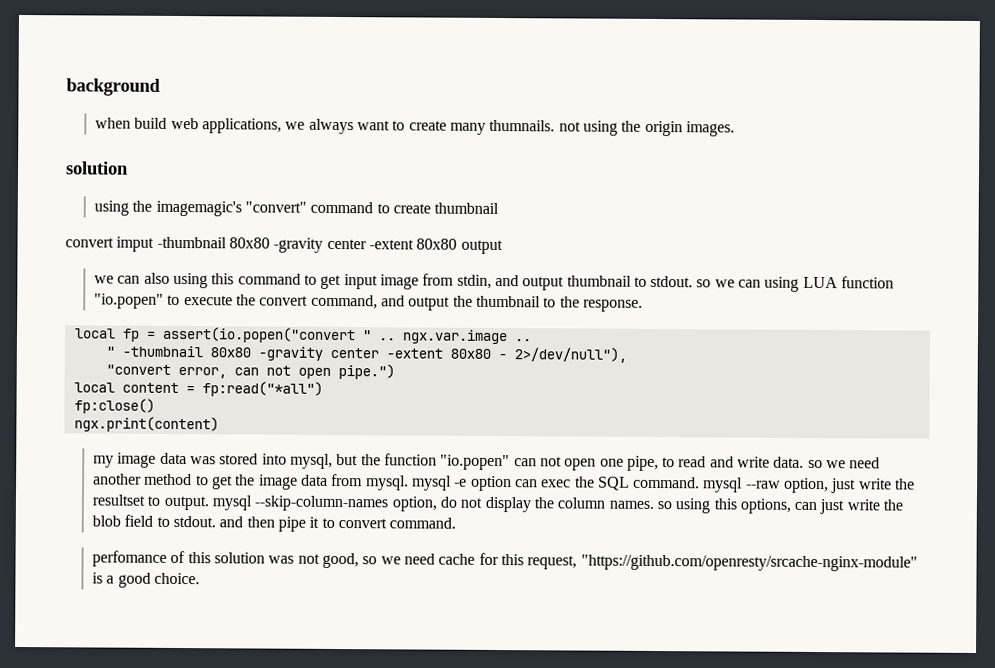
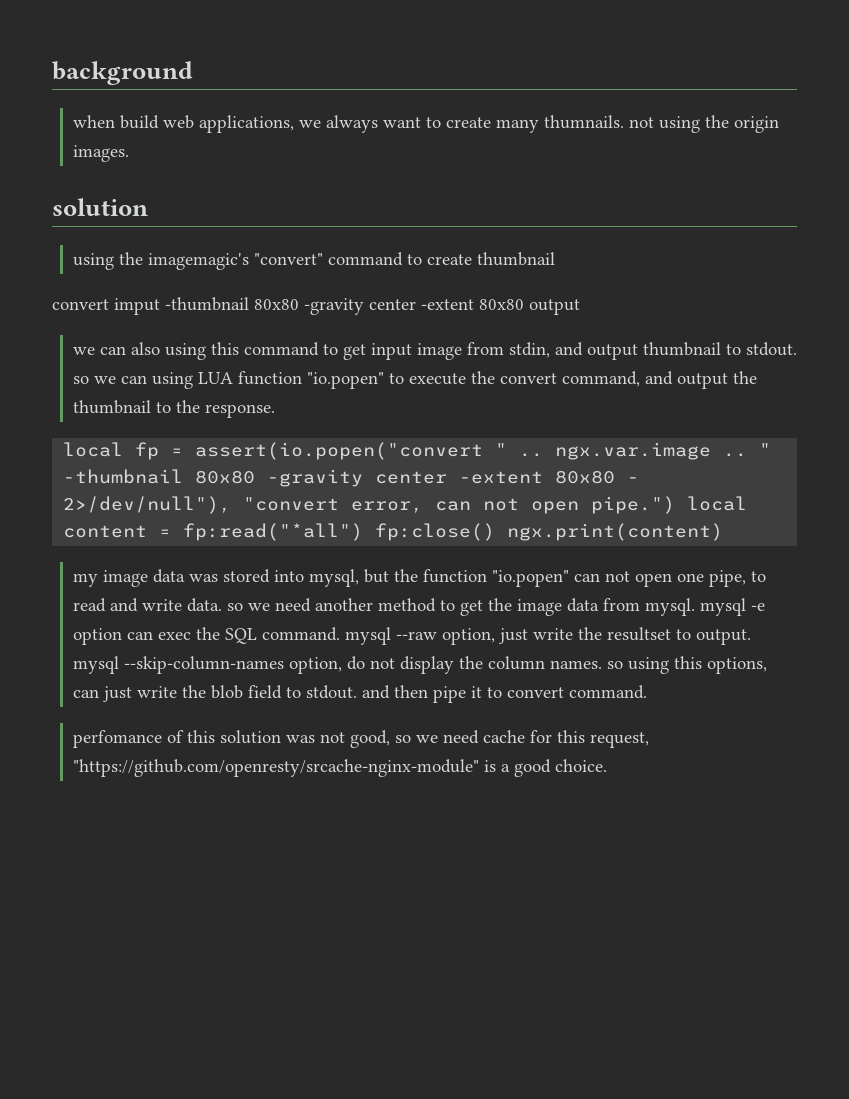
- local fp = assert(io.popen("convert " .. ngx.var.image ..
- " -thumbnail 80x80 -gravity center -extent 80x80 - 2>/dev/null"),
- "convert error, can not open pipe.")
- local content = fp:read("*all")
- fp:close()
- ngx.print(content)
+ local fp = assert(io.popen("convert " .. ngx.var.image .. " -thumbnail 80x80 -gravity center -extent 80x80 - 2>/dev/null"), "convert error, can not open pipe.") local content = fp:read("*all") fp:close() ngx.print(content)

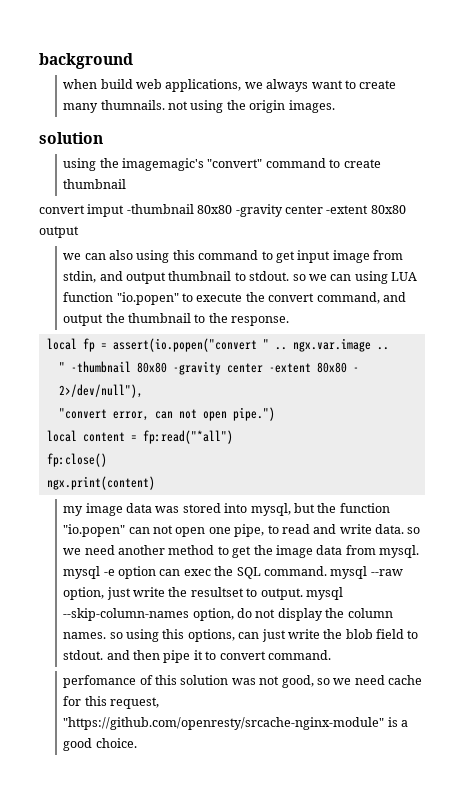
- local fp = assert(io.popen("convert " .. ngx.var.image .. " -thumbnail 80x80 -gravity center -extent 80x80 - 2>/dev/null"), "convert error, can not open pipe.") local content = fp:read("*all") fp:close() ngx.print(content)
+ local fp = assert(io.popen("convert " .. ngx.var.image ..
+ " -thumbnail 80x80 -gravity center -extent 80x80 - 2>/dev/null"),
+ "convert error, can not open pipe.")
+ local content = fp:read("*all")
+ fp:close()
+ ngx.print(content)

